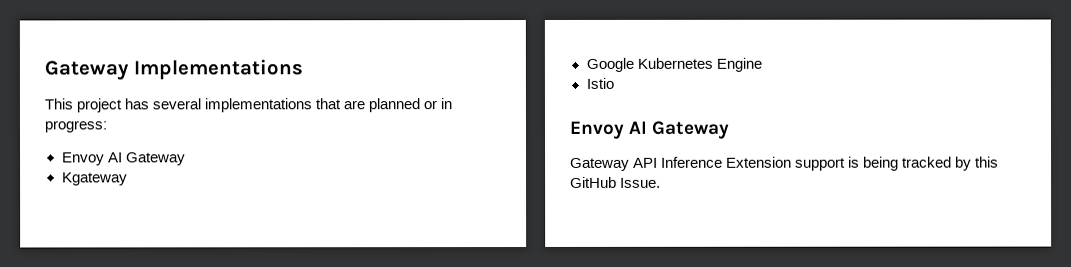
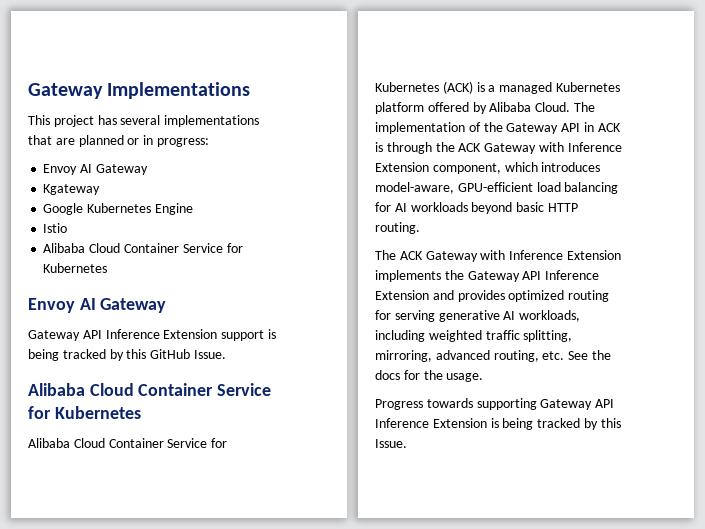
  Istio
+ Alibaba Cloud Container Service for Kubernetes
  Gateway API Inference Extension support is being tracked by this GitHub Issue.
+ Alibaba Cloud Container Service for Kubernetes
+ Alibaba Cloud Container Service for Kubernetes (ACK) is a managed Kubernetes platform offered by Alibaba Cloud. The implementation of the Gateway API in ACK is through the ACK Gateway with Inference Extension component, which introduces model-aware, GPU-efficient load balancing for AI workloads beyond basic HTTP routing.
+ The ACK Gateway with Inference Extension implements the Gateway API Inference Extension and provides optimized routing for serving generative AI workloads, including weighted traffic splitting, mirroring, advanced routing, etc. See the docs for the usage.
+ Progress towards supporting Gateway API Inference Extension is being tracked by this Issue.

